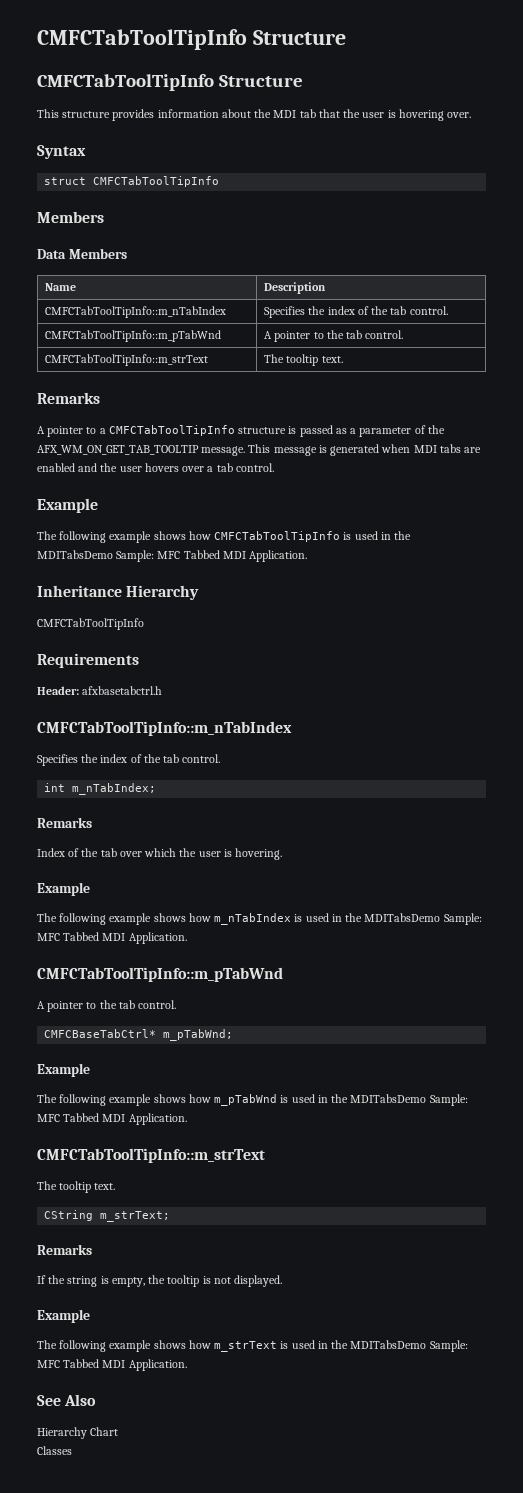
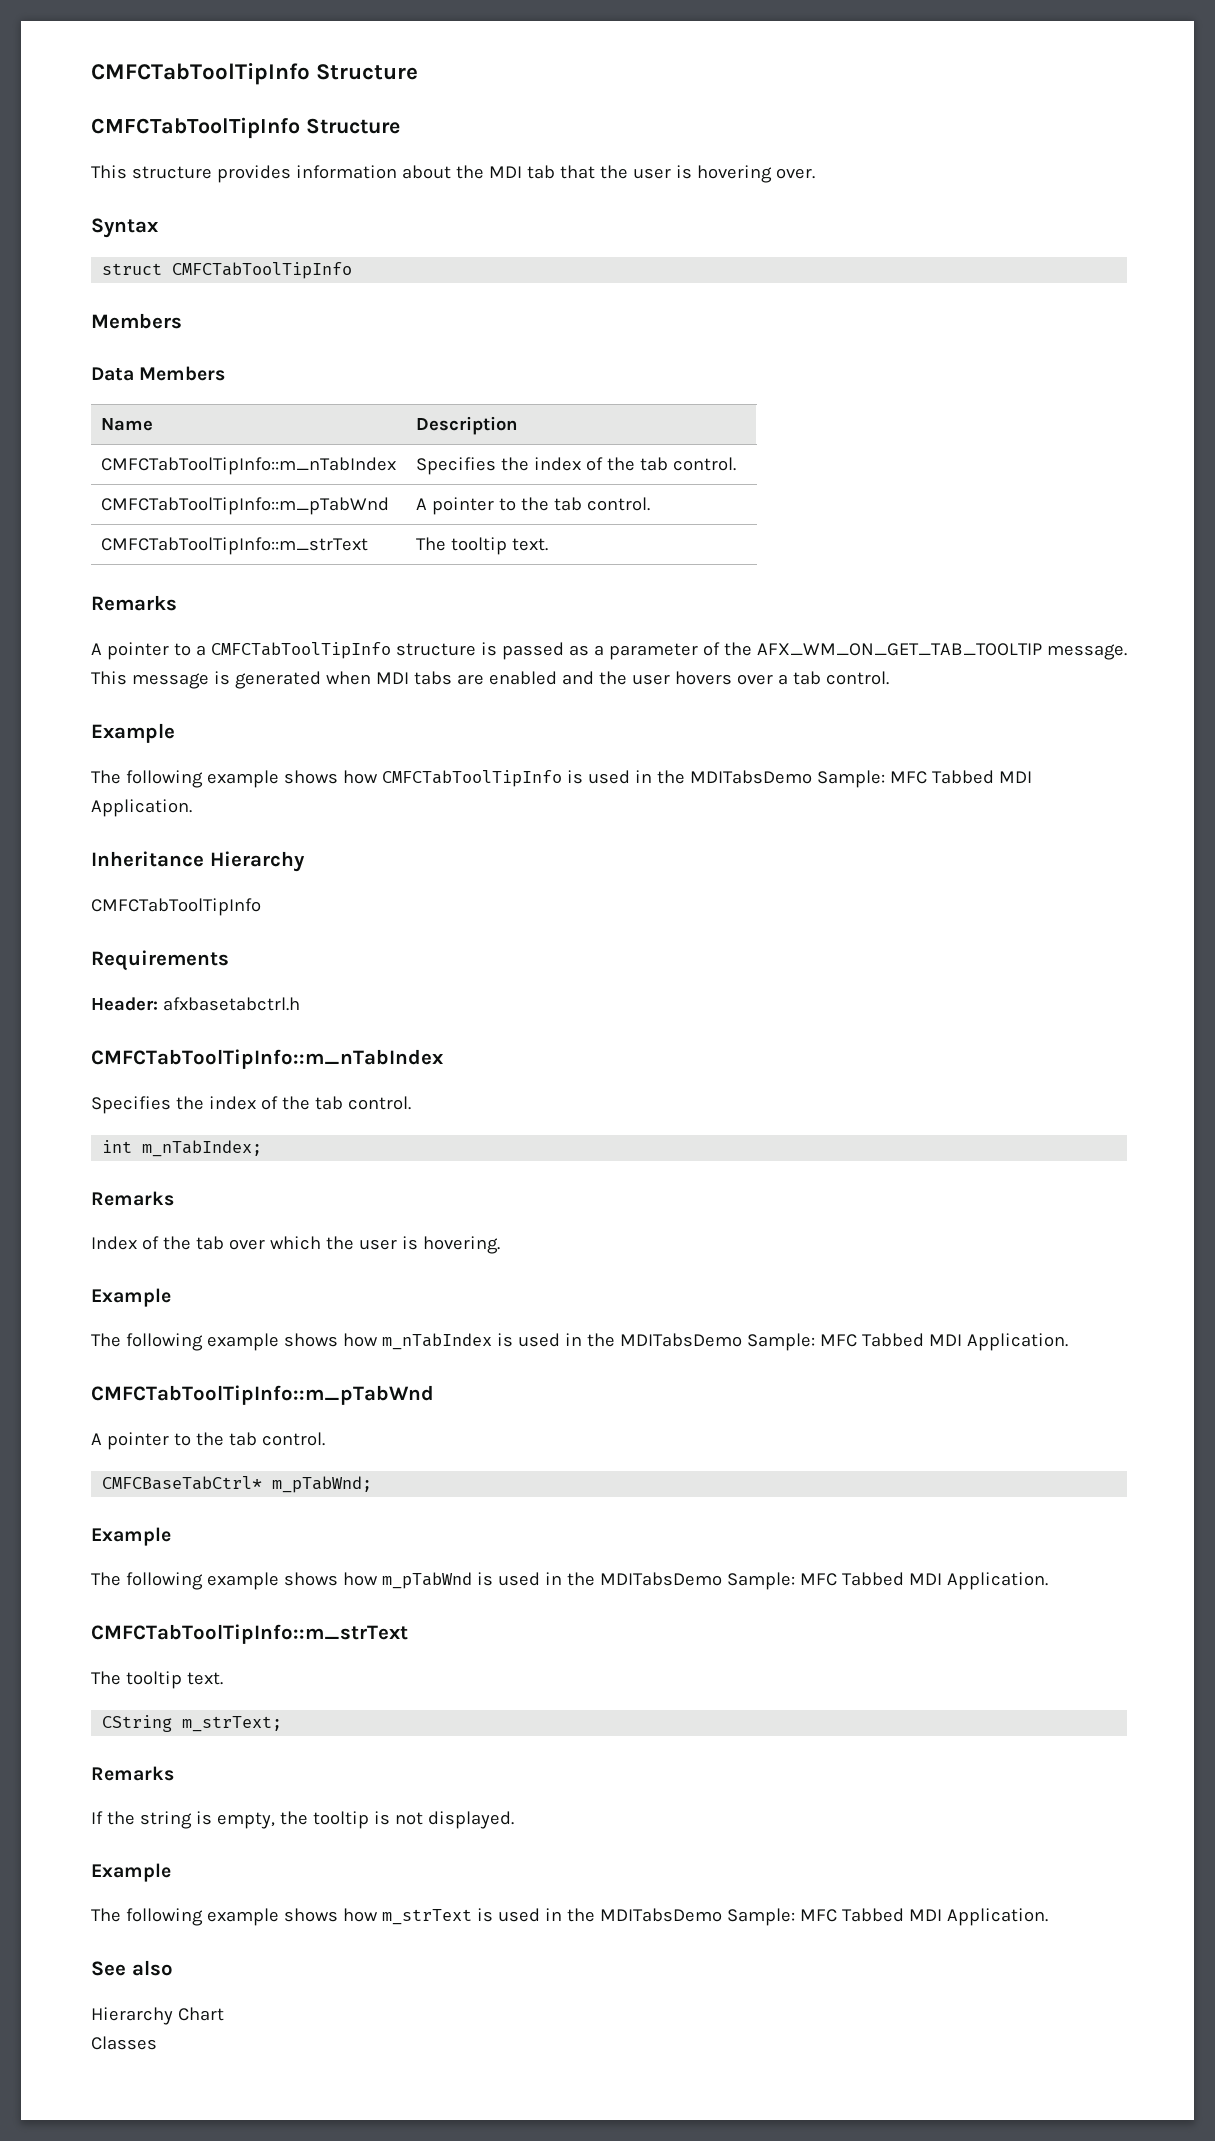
- See Also
+ See also

